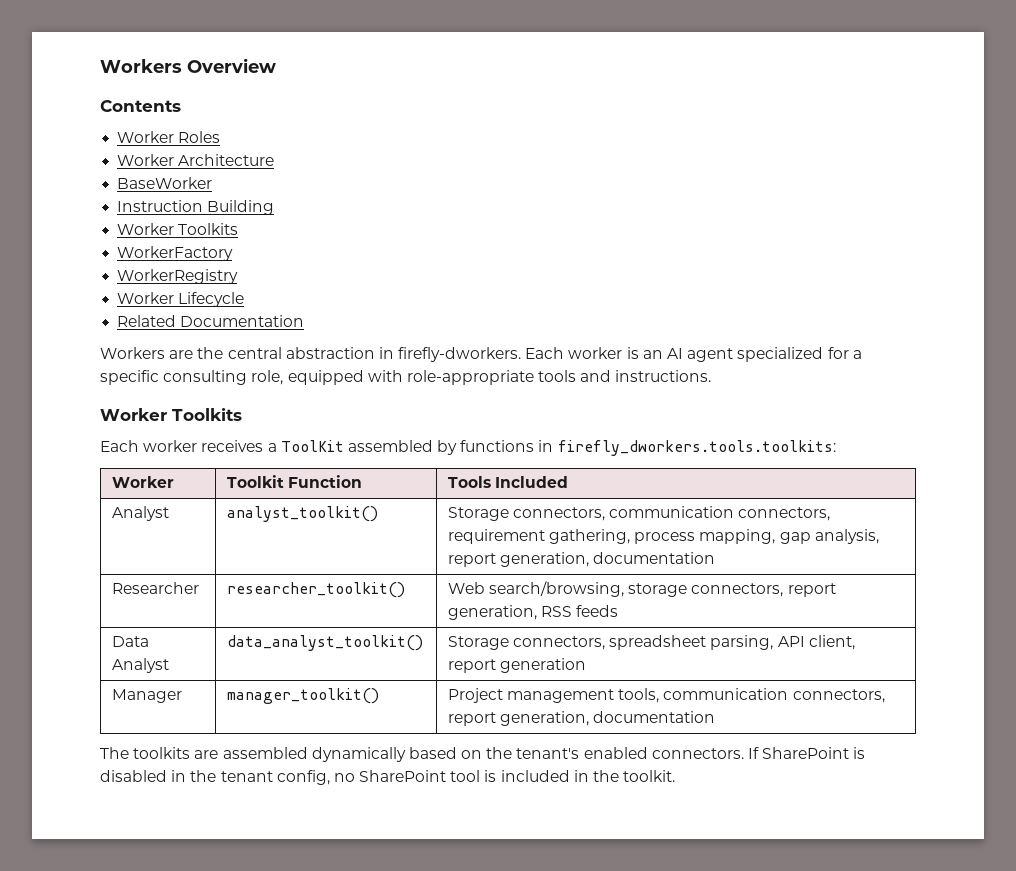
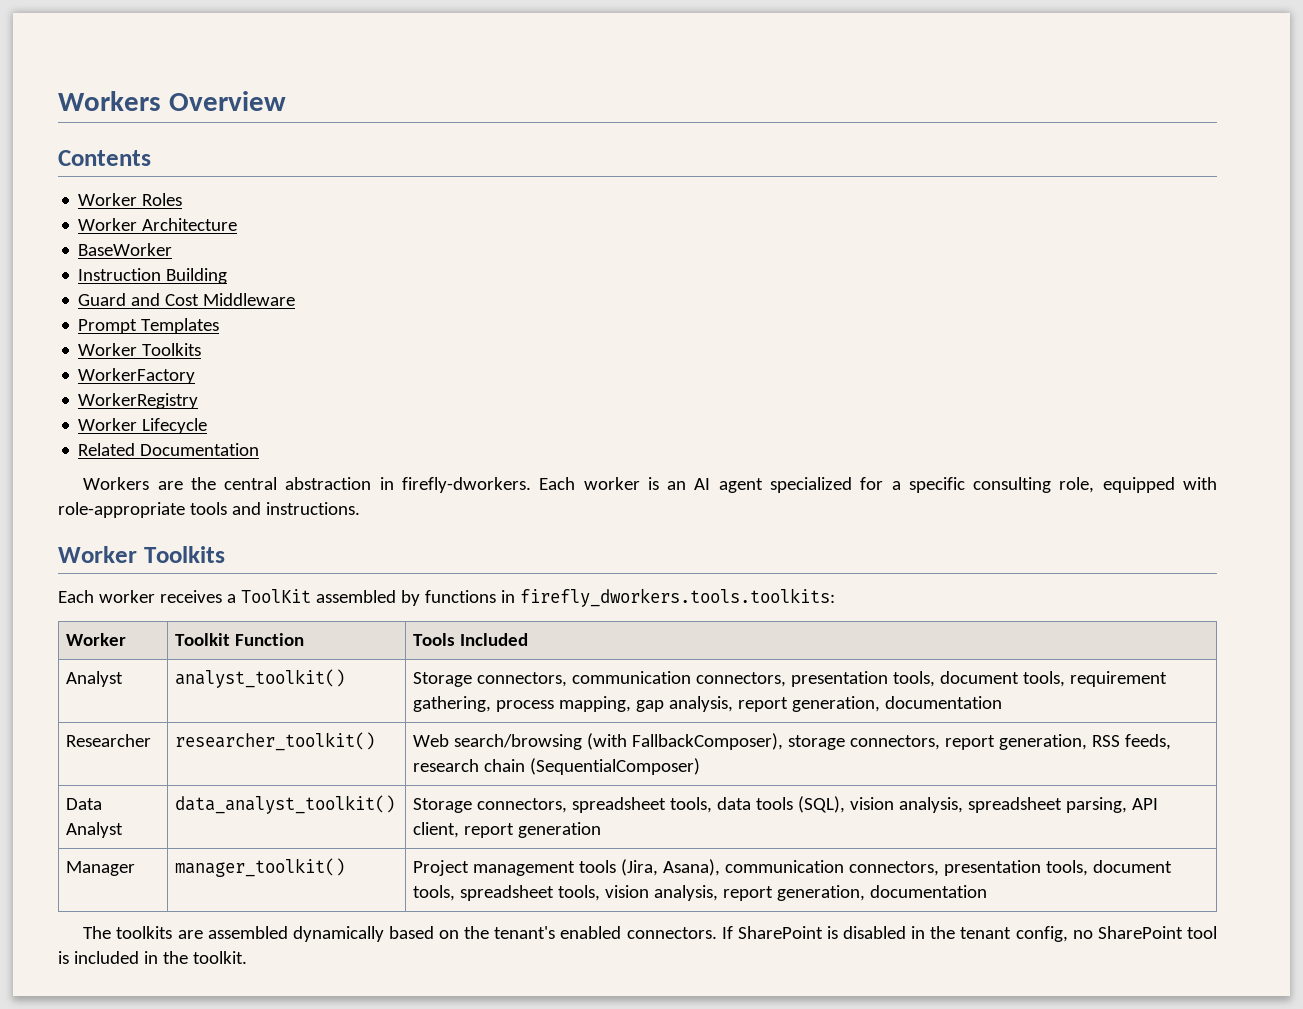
+ Guard and Cost Middleware
+ Prompt Templates
- Analyst | analyst_toolkit() | Storage connectors, communication connectors, requirement gathering, process mapping, gap analysis, report generation, documentation
+ Analyst | analyst_toolkit() | Storage connectors, communication connectors, presentation tools, document tools, requirement gathering, process mapping, gap analysis, report generation, documentation
- Researcher | researcher_toolkit() | Web search/browsing, storage connectors, report generation, RSS feeds
+ Researcher | researcher_toolkit() | Web search/browsing (with FallbackComposer), storage connectors, report generation, RSS feeds, research chain (SequentialComposer)
- Data Analyst | data_analyst_toolkit() | Storage connectors, spreadsheet parsing, API client, report generation
+ Data Analyst | data_analyst_toolkit() | Storage connectors, spreadsheet tools, data tools (SQL), vision analysis, spreadsheet parsing, API client, report generation
- Manager | manager_toolkit() | Project management tools, communication connectors, report generation, documentation
+ Manager | manager_toolkit() | Project management tools (Jira, Asana), communication connectors, presentation tools, document tools, spreadsheet tools, vision analysis, report generation, documentation

